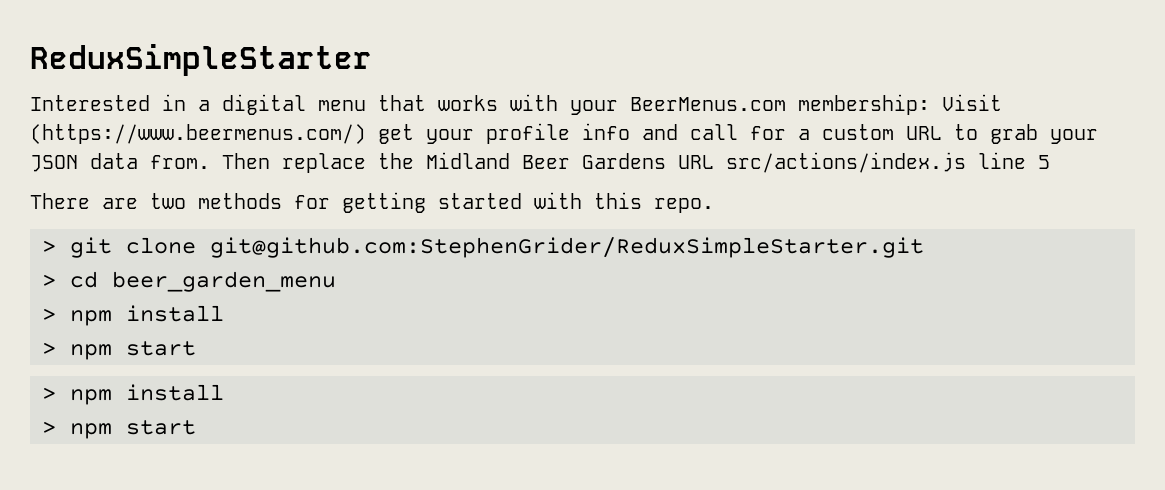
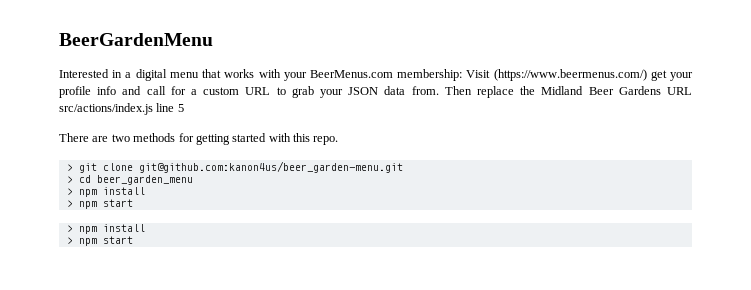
- ReduxSimpleStarter
+ BeerGardenMenu
- > git clone git@github.com:StephenGrider/ReduxSimpleStarter.git
+ > git clone git@github.com:kanon4us/beer_garden-menu.git

